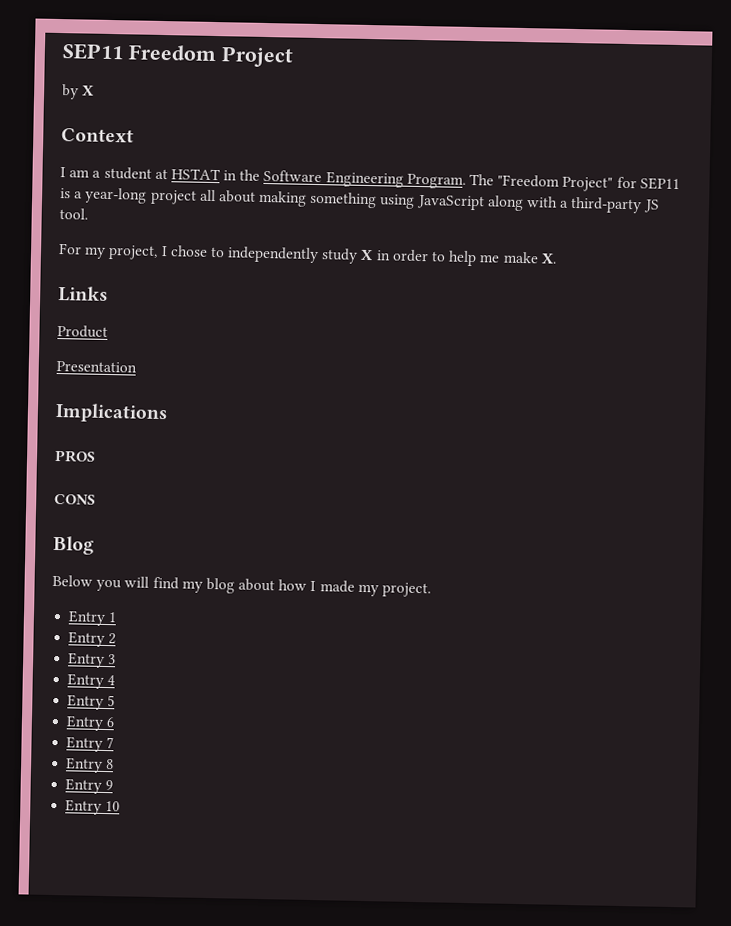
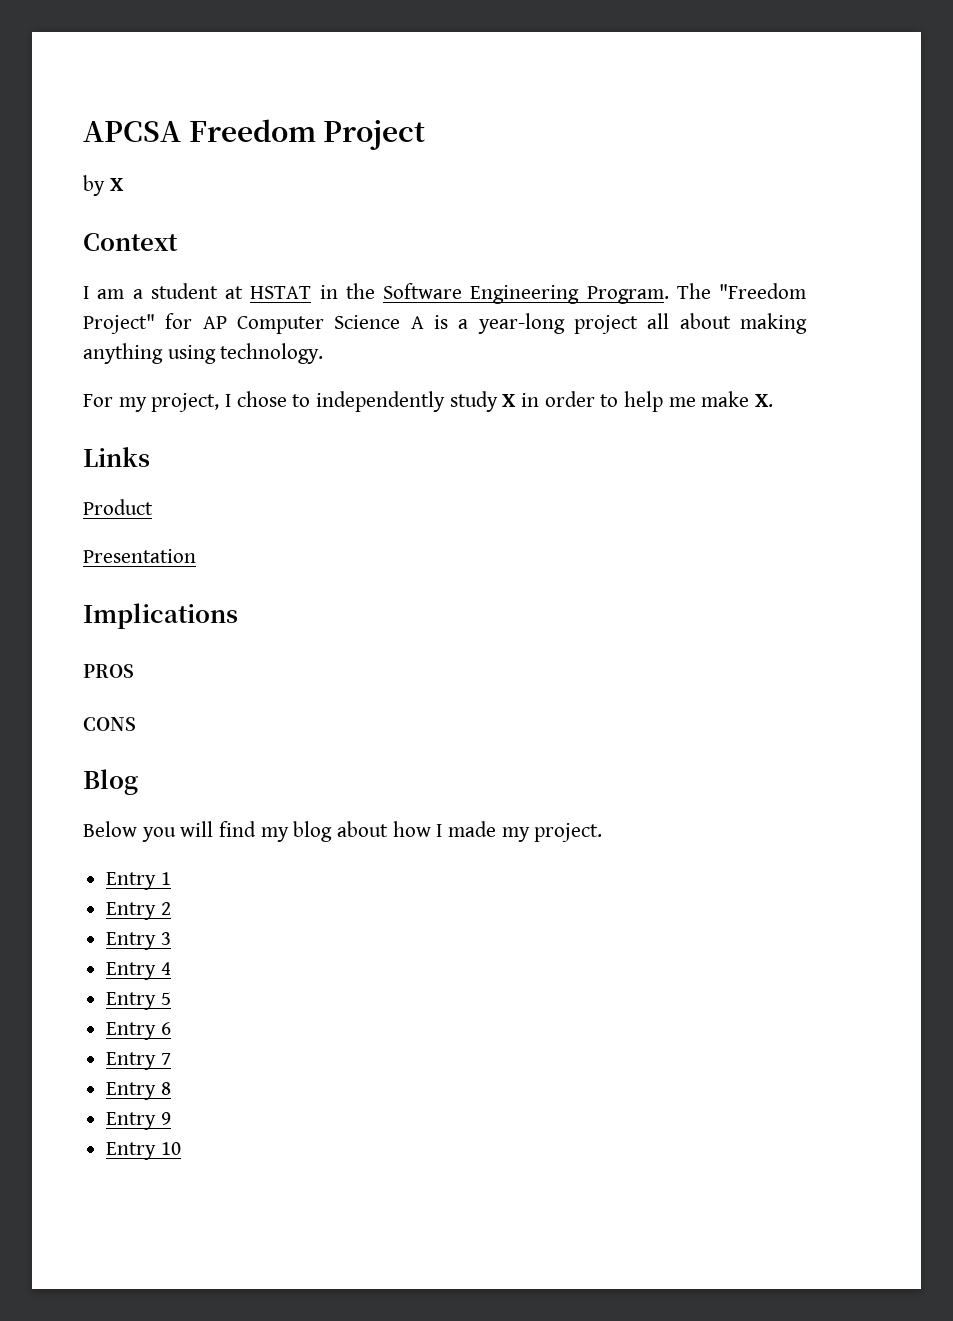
- SEP11 Freedom Project
+ APCSA Freedom Project
- The "Freedom Project" for SEP11 is a year-long project all about making something using JavaScript along with a third-party JS tool.
+ The "Freedom Project" for AP Computer Science A is a year-long project all about making anything using technology.

